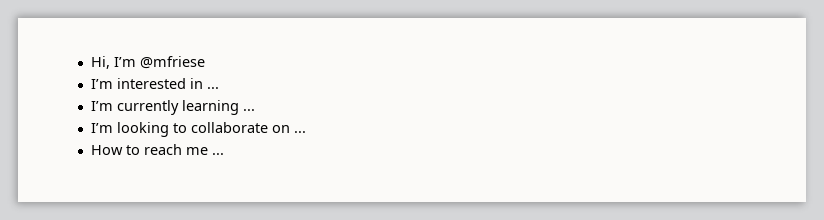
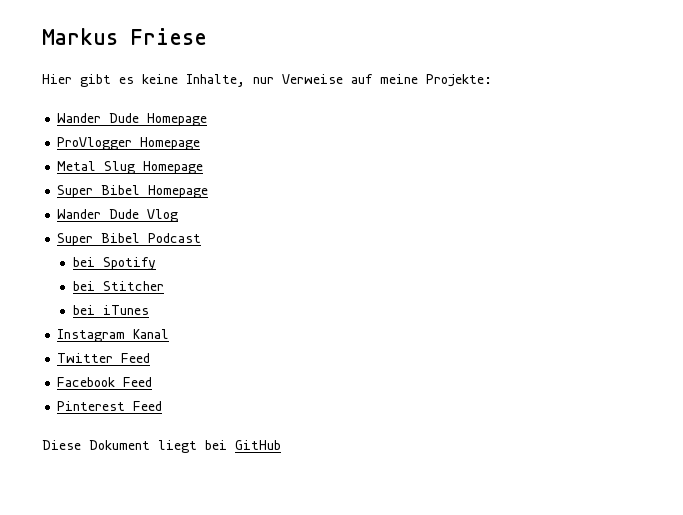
- Hi, I’m @mfriese
- I’m interested in ...
- I’m currently learning ...
- I’m looking to collaborate on ...
- How to reach me ...
+ Markus Friese
+ Hier gibt es keine Inhalte, nur Verweise auf meine Projekte:
+ Wander Dude Homepage
+ ProVlogger Homepage
+ Metal Slug Homepage
+ Super Bibel Homepage
+ Wander Dude Vlog
+ Super Bibel Podcast
+ bei Spotify
+ bei Stitcher
+ bei iTunes
+ Instagram Kanal
+ Twitter Feed
+ Facebook Feed
+ Pinterest Feed
+ Diese Dokument liegt bei GitHub

